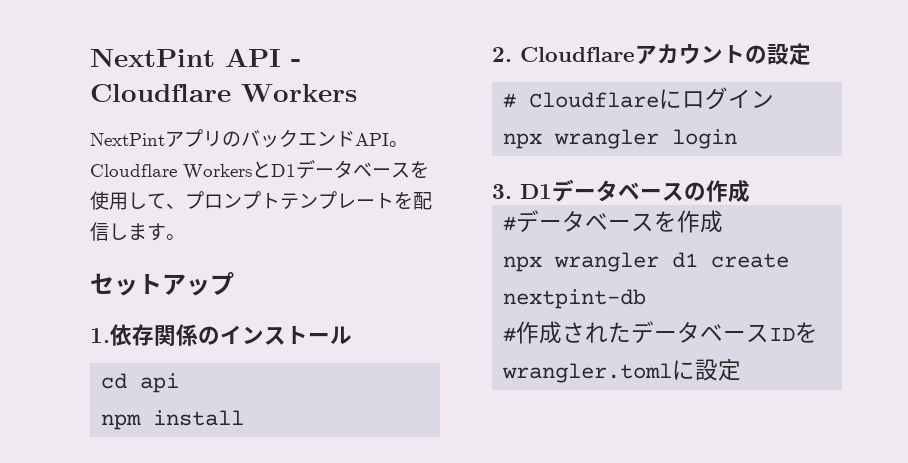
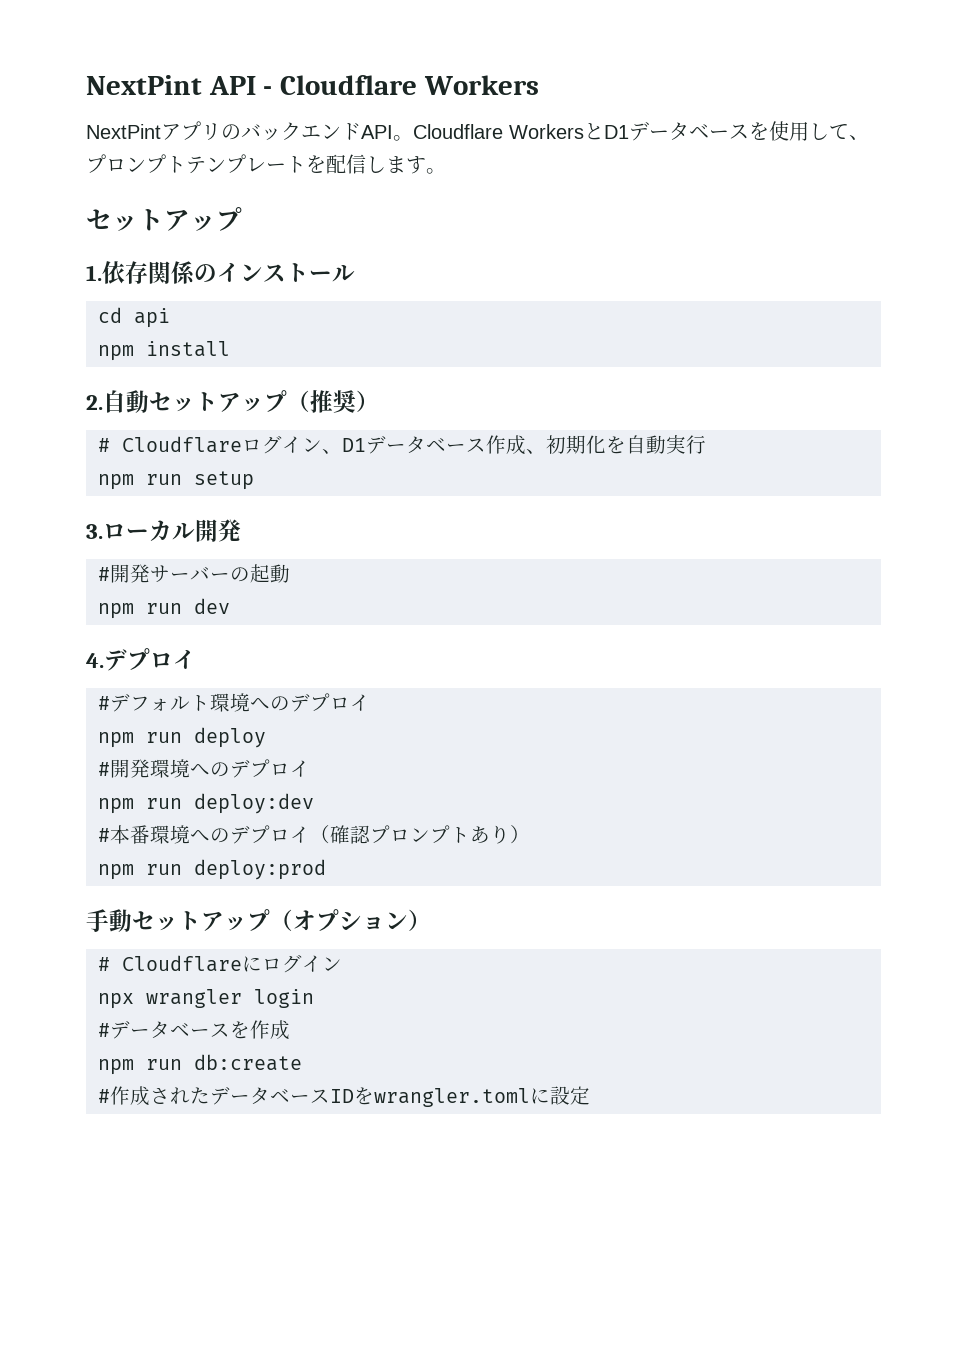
- 2. Cloudflareアカウントの設定
+ 2.自動セットアップ（推奨）
+ # Cloudflareログイン、D1データベース作成、初期化を自動実行
+ npm run setup
+ 3.ローカル開発
+ #開発サーバーの起動
+ npm run dev
+ 4.デプロイ
+ #デフォルト環境へのデプロイ
+ npm run deploy
+ #開発環境へのデプロイ
+ npm run deploy:dev
+ #本番環境へのデプロイ（確認プロンプトあり）
+ npm run deploy:prod
+ 手動セットアップ（オプション）
- 3. D1データベースの作成
- npx wrangler d1 create nextpint-db
+ npm run db:create

